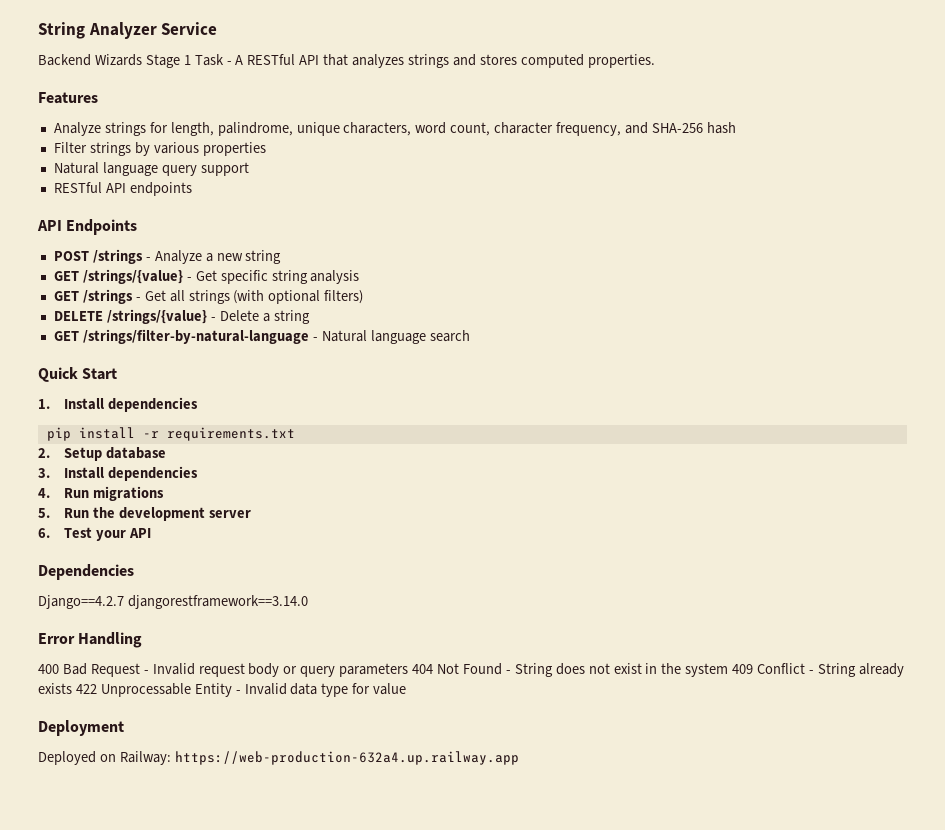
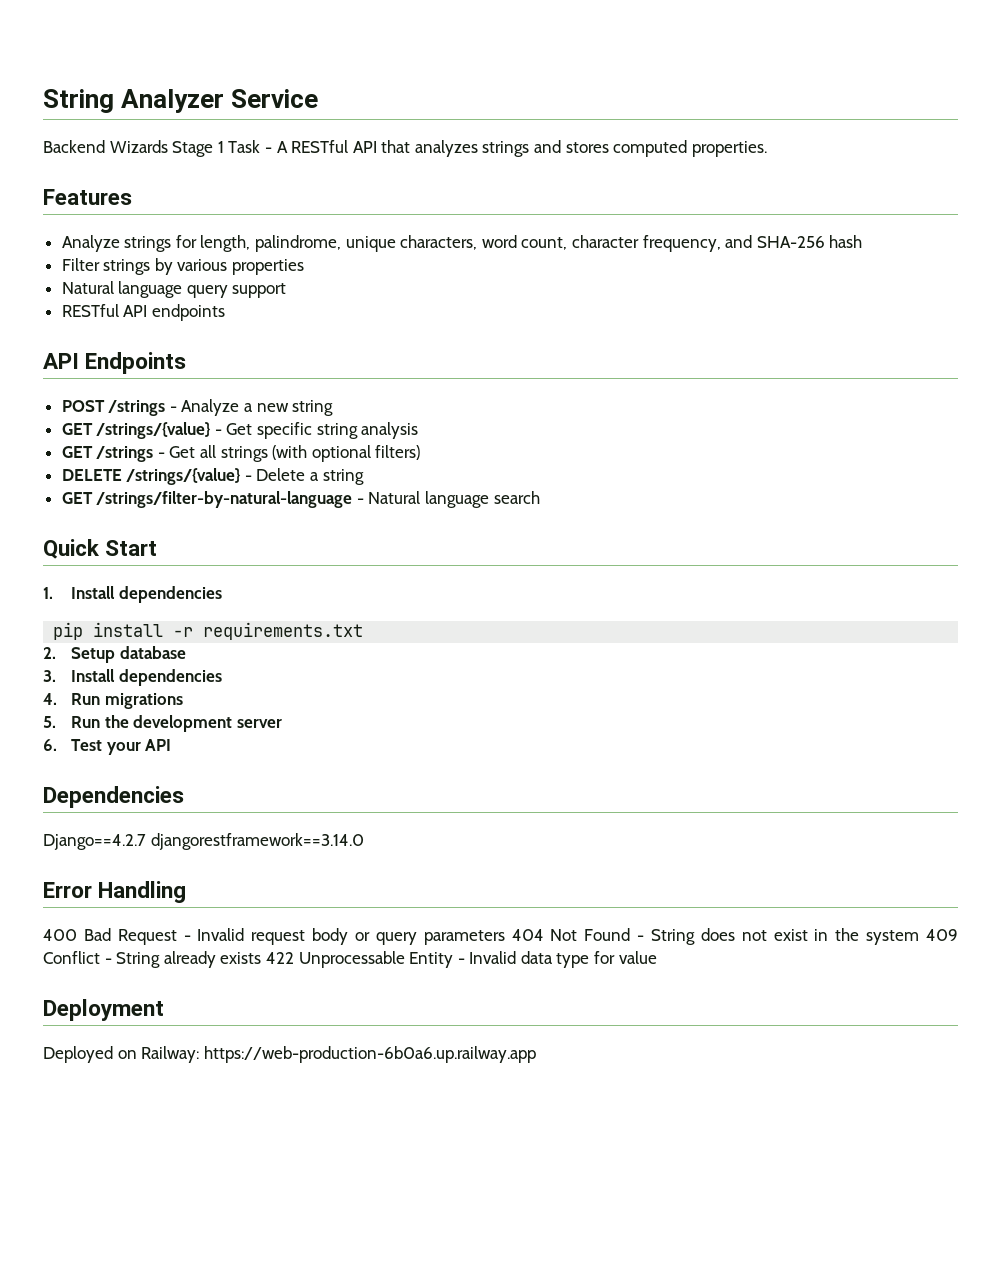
- Deployed on Railway: https://web-production-632a4.up.railway.app
+ Deployed on Railway: https://web-production-6b0a6.up.railway.app

